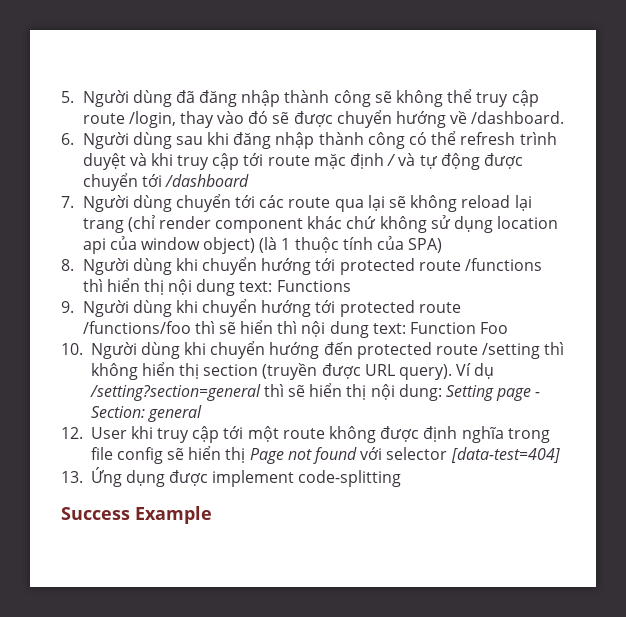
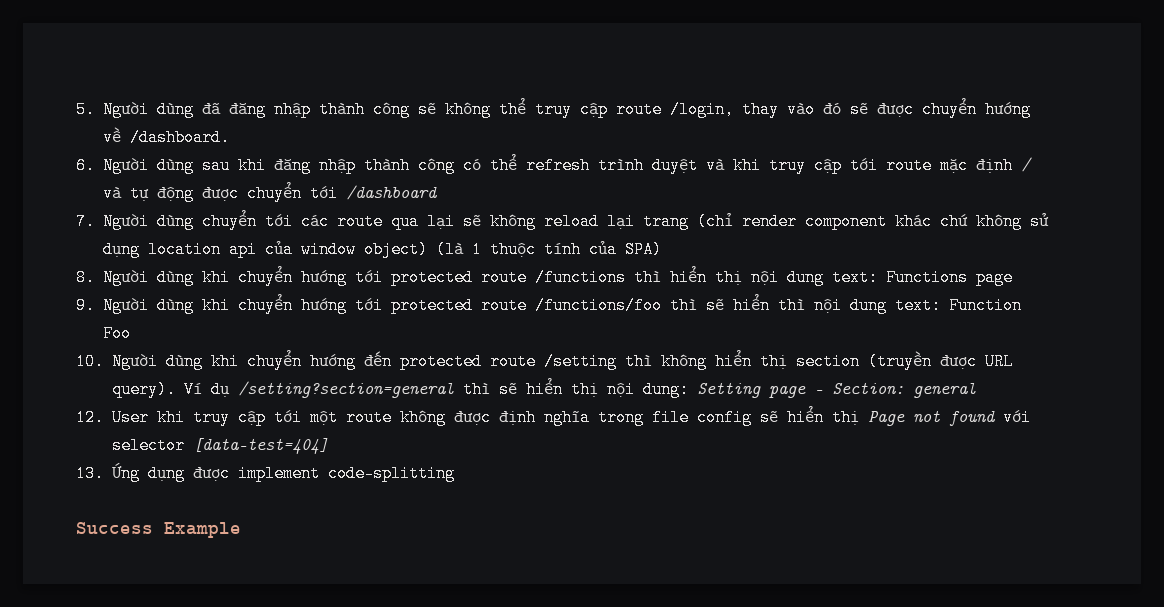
- 8. Người dùng khi chuyển hướng tới protected route /functions thì hiển thị nội dung text: Functions
+ 8. Người dùng khi chuyển hướng tới protected route /functions thì hiển thị nội dung text: Functions page

